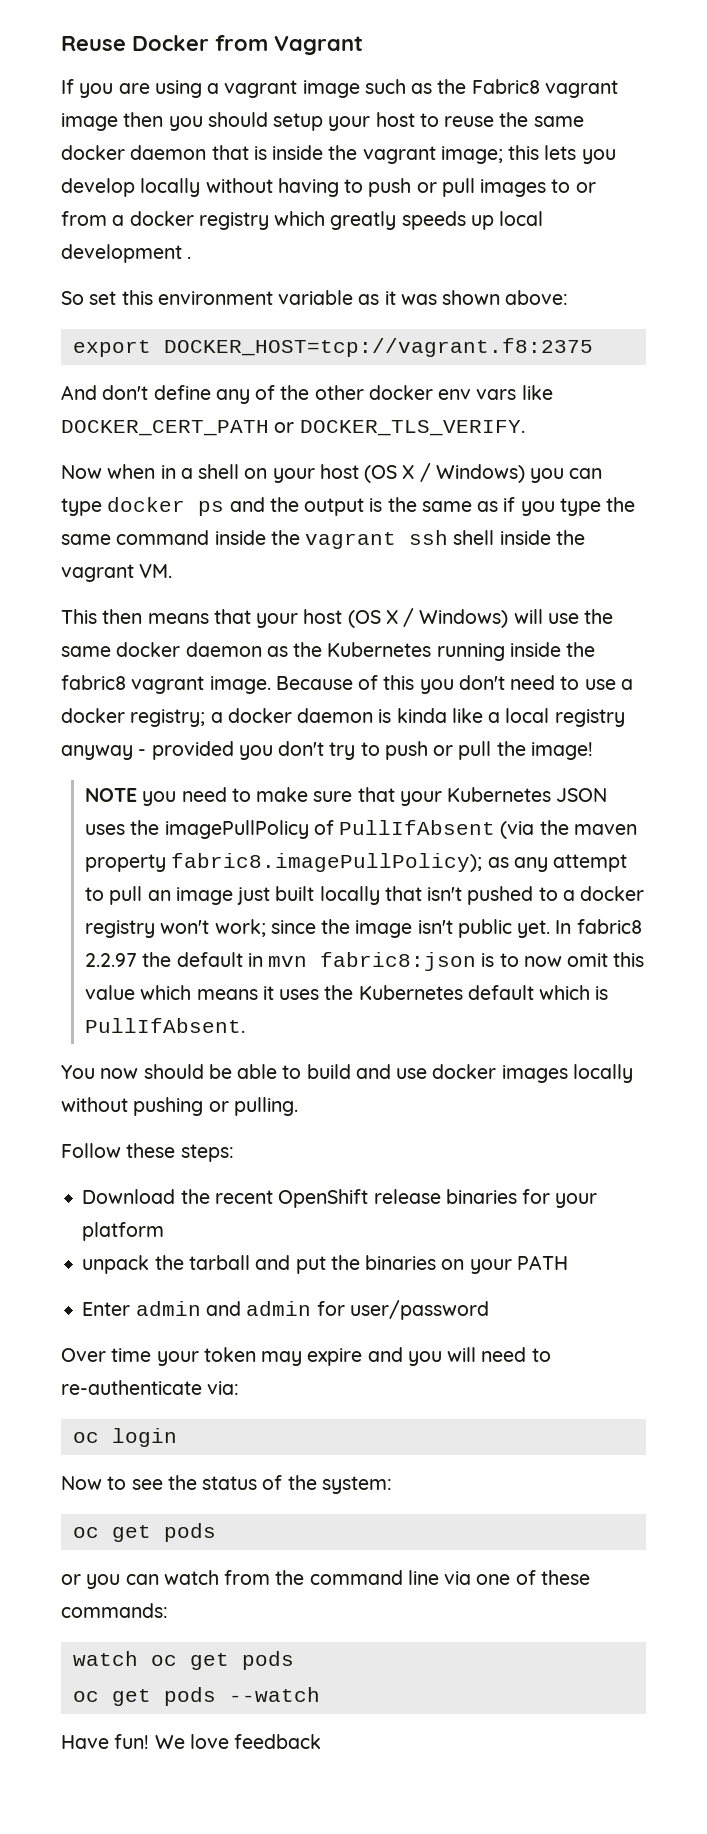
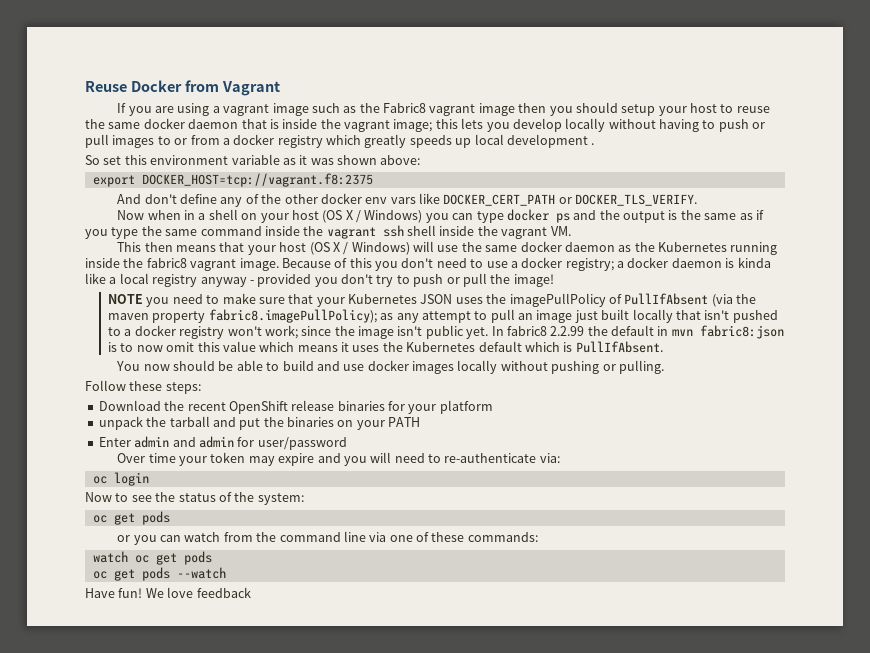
- In fabric8 2.2.97 the default in mvn fabric8:json is to now omit this value which means it uses the Kubernetes default which is PullIfAbsent.
+ In fabric8 2.2.99 the default in mvn fabric8:json is to now omit this value which means it uses the Kubernetes default which is PullIfAbsent.

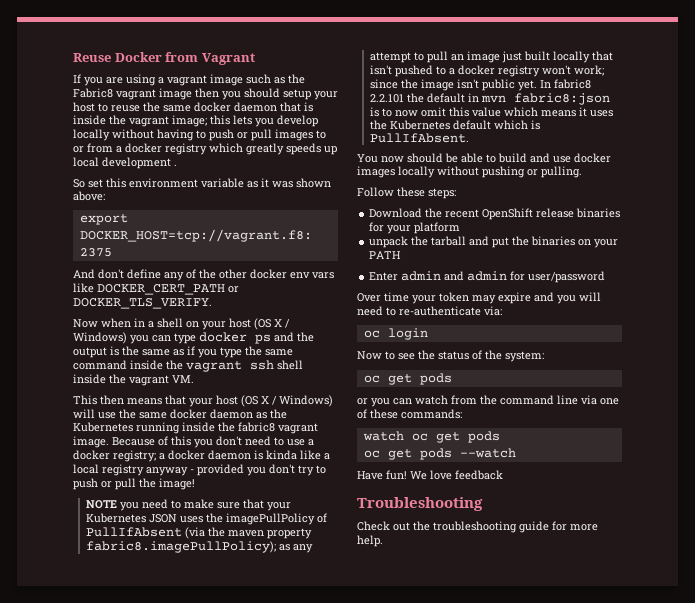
- In fabric8 2.2.99 the default in mvn fabric8:json is to now omit this value which means it uses the Kubernetes default which is PullIfAbsent.
+ In fabric8 2.2.101 the default in mvn fabric8:json is to now omit this value which means it uses the Kubernetes default which is PullIfAbsent.
+ Troubleshooting
+ Check out the troubleshooting guide for more help.

